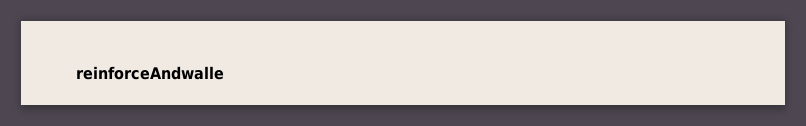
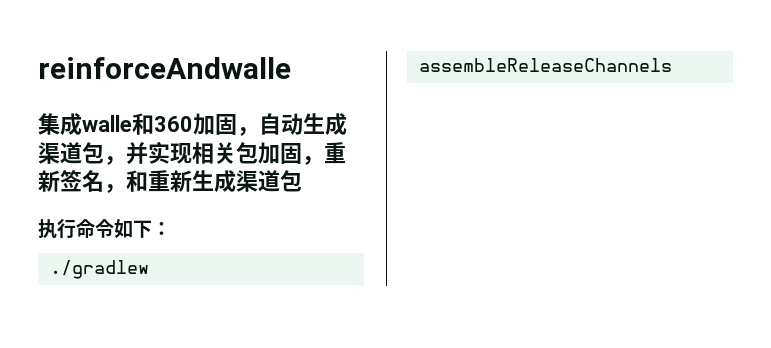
+ 集成walle和360加固，自动生成渠道包，并实现相关包加固，重新签名，和重新生成渠道包
+ 执行命令如下：
+ ./gradlew assembleReleaseChannels

